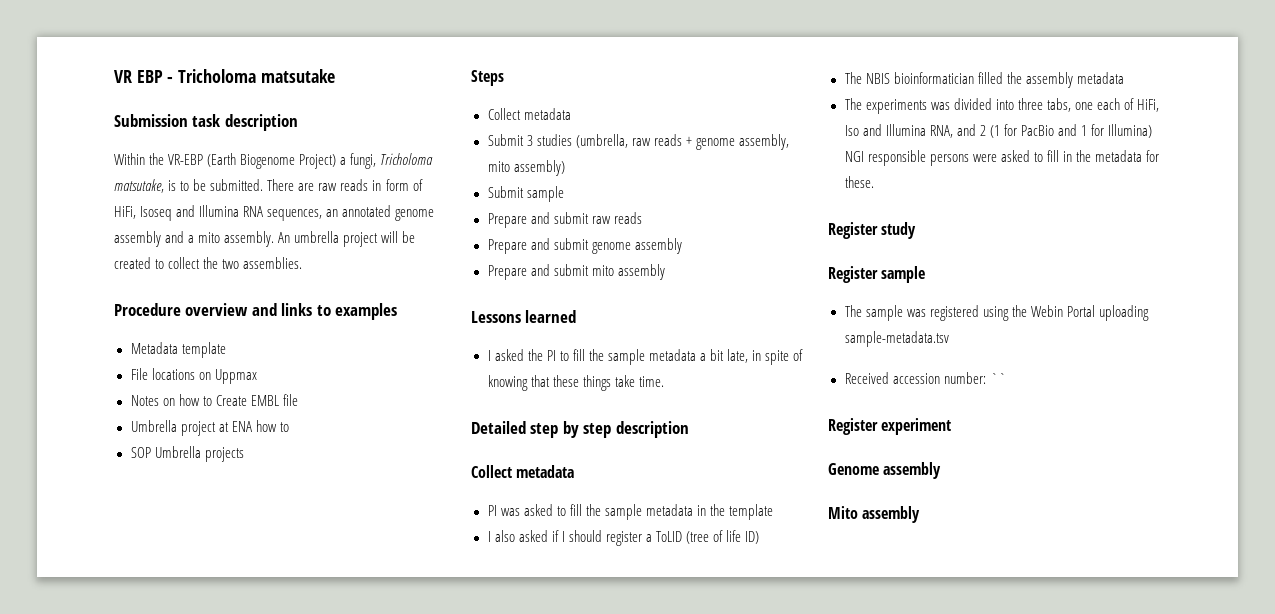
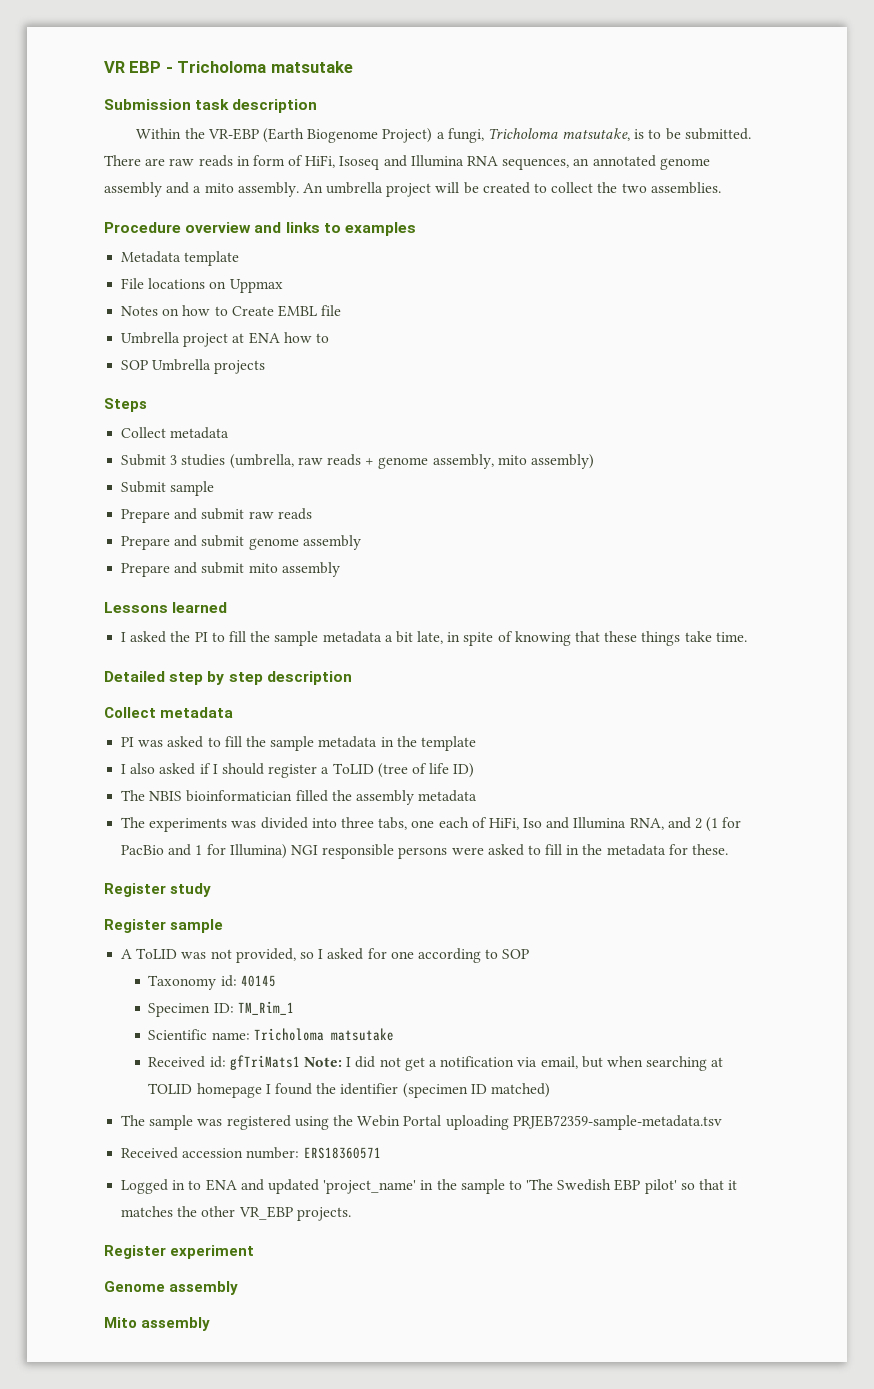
+ A ToLID was not provided, so I asked for one according to SOP
+ Taxonomy id: 40145
+ Specimen ID: TM_Rim_1
+ Scientific name: Tricholoma matsutake
+ Received id: gfTriMats1 Note: I did not get a notification via email, but when searching at TOLID homepage I found the identifier (specimen ID matched)
- The sample was registered using the Webin Portal uploading sample-metadata.tsv
+ The sample was registered using the Webin Portal uploading PRJEB72359-sample-metadata.tsv
- Received accession number: ``
+ Received accession number: ERS18360571
+ Logged in to ENA and updated 'project_name' in the sample to 'The Swedish EBP pilot' so that it matches the other VR_EBP projects.

